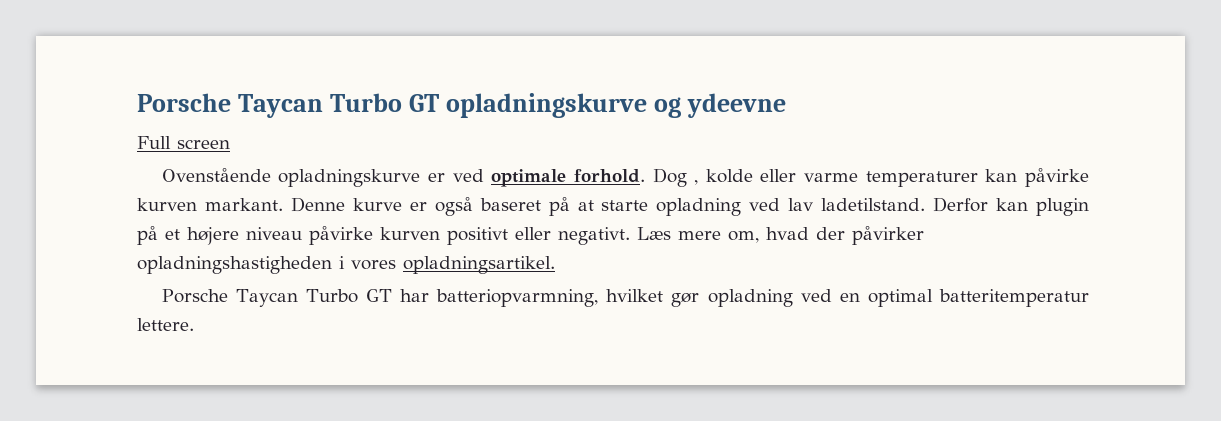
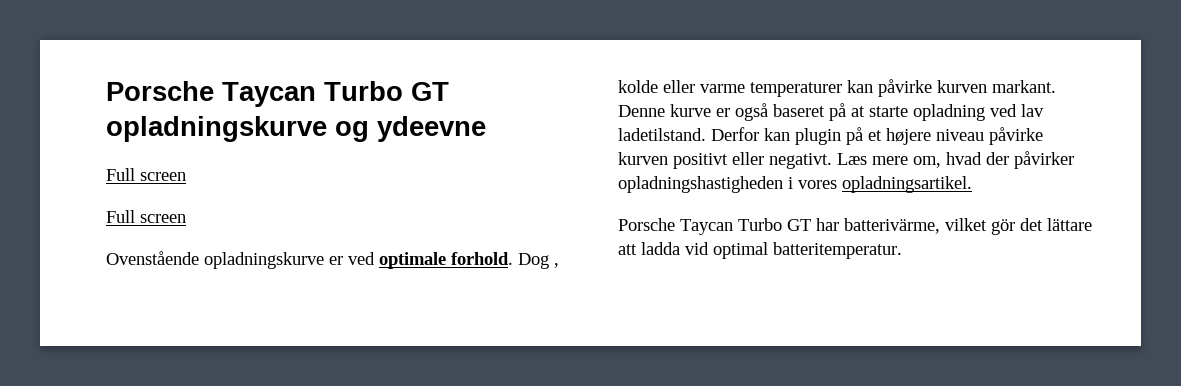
  Porsche Taycan Turbo GT opladningskurve og ydeevne
+ Full screen
- Porsche Taycan Turbo GT har batteriopvarmning, hvilket gør opladning ved en optimal batteritemperatur lettere.
+ Porsche Taycan Turbo GT har batterivärme, vilket gör det lättare att ladda vid optimal batteritemperatur.

